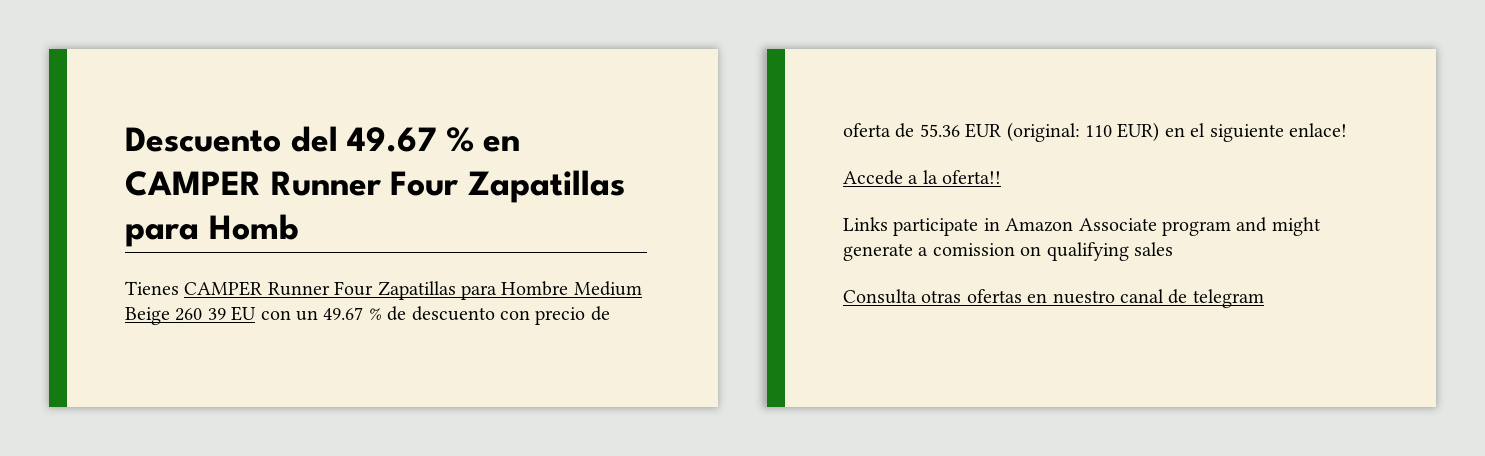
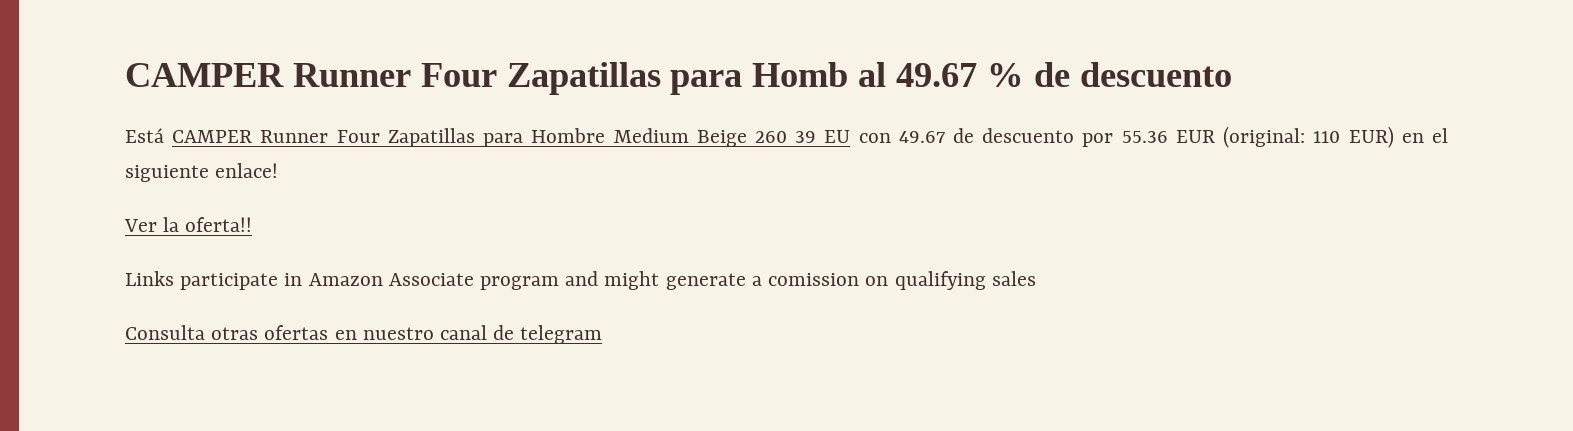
- Descuento del 49.67 % en CAMPER Runner Four Zapatillas para Homb
- Tienes CAMPER Runner Four Zapatillas para Hombre Medium Beige 260 39 EU con un 49.67 % de descuento con precio de oferta de 55.36 EUR (original: 110 EUR) en el siguiente enlace!
+ CAMPER Runner Four Zapatillas para Homb al 49.67 % de descuento
+ Está CAMPER Runner Four Zapatillas para Hombre Medium Beige 260 39 EU con 49.67 de descuento por 55.36 EUR (original: 110 EUR) en el siguiente enlace!
- Accede a la oferta!!
+ Ver la oferta!!

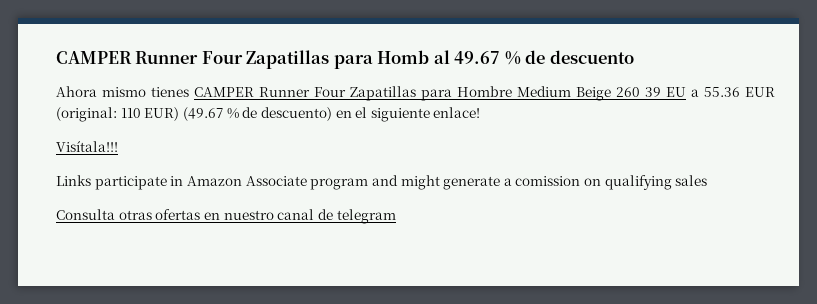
- Está CAMPER Runner Four Zapatillas para Hombre Medium Beige 260 39 EU con 49.67 de descuento por 55.36 EUR (original: 110 EUR) en el siguiente enlace!
+ Ahora mismo tienes CAMPER Runner Four Zapatillas para Hombre Medium Beige 260 39 EU a 55.36 EUR (original: 110 EUR) (49.67 % de descuento) en el siguiente enlace!
- Ver la oferta!!
+ Visítala!!!

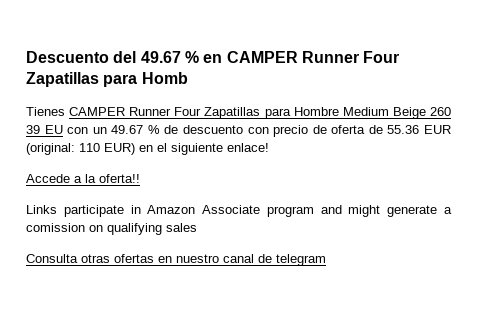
- CAMPER Runner Four Zapatillas para Homb al 49.67 % de descuento
- Ahora mismo tienes CAMPER Runner Four Zapatillas para Hombre Medium Beige 260 39 EU a 55.36 EUR (original: 110 EUR) (49.67 % de descuento) en el siguiente enlace!
+ Descuento del 49.67 % en CAMPER Runner Four Zapatillas para Homb
+ Tienes CAMPER Runner Four Zapatillas para Hombre Medium Beige 260 39 EU con un 49.67 % de descuento con precio de oferta de 55.36 EUR (original: 110 EUR) en el siguiente enlace!
- Visítala!!!
+ Accede a la oferta!!

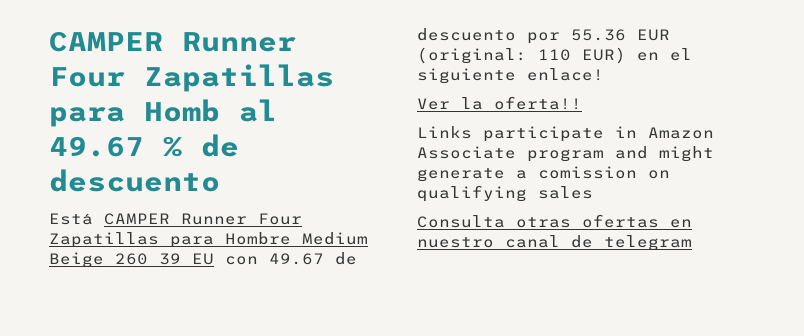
- Descuento del 49.67 % en CAMPER Runner Four Zapatillas para Homb
- Tienes CAMPER Runner Four Zapatillas para Hombre Medium Beige 260 39 EU con un 49.67 % de descuento con precio de oferta de 55.36 EUR (original: 110 EUR) en el siguiente enlace!
+ CAMPER Runner Four Zapatillas para Homb al 49.67 % de descuento
+ Está CAMPER Runner Four Zapatillas para Hombre Medium Beige 260 39 EU con 49.67 de descuento por 55.36 EUR (original: 110 EUR) en el siguiente enlace!
- Accede a la oferta!!
+ Ver la oferta!!

